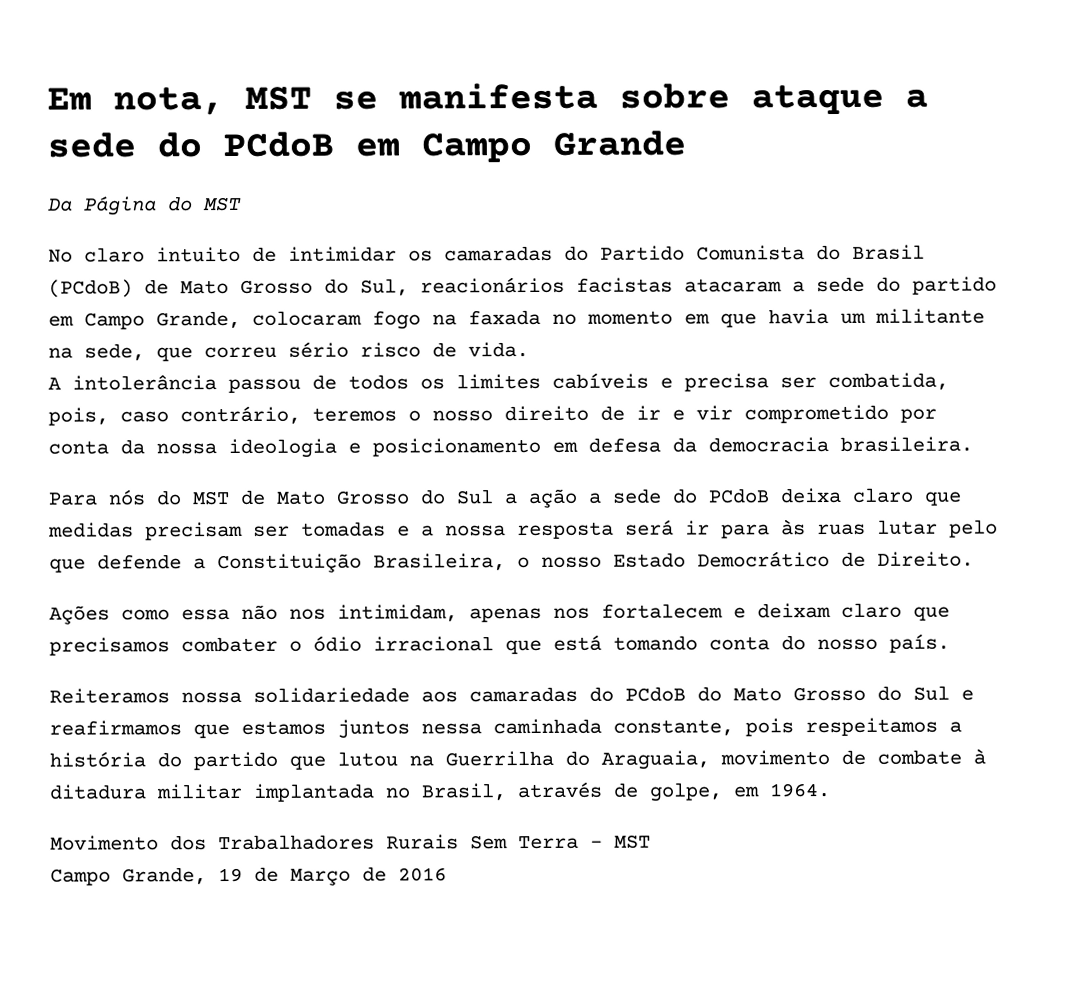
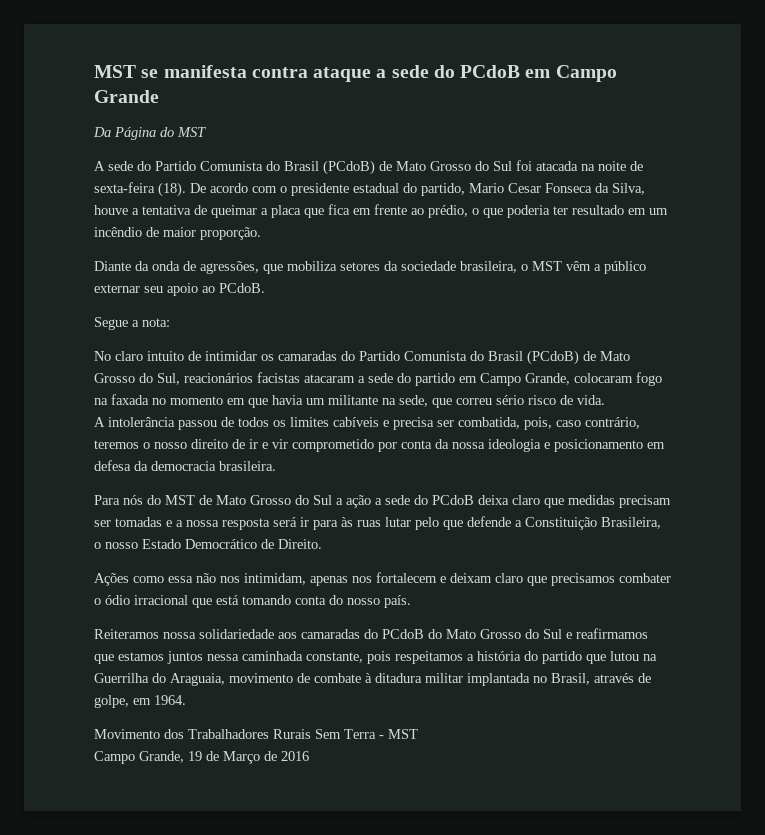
- Em nota, MST se manifesta sobre ataque a sede do PCdoB em Campo Grande
+ MST se manifesta contra ataque a sede do PCdoB em Campo Grande
+ A sede do Partido Comunista do Brasil (PCdoB) de Mato Grosso do Sul foi atacada na noite de sexta-feira (18). De acordo com o presidente estadual do partido, Mario Cesar Fonseca da Silva, houve a tentativa de queimar a placa que fica em frente ao prédio, o que poderia ter resultado em um incêndio de maior proporção.
+ Diante da onda de agressões, que mobiliza setores da sociedade brasileira, o MST vêm a público externar seu apoio ao PCdoB.
+ Segue a nota:

